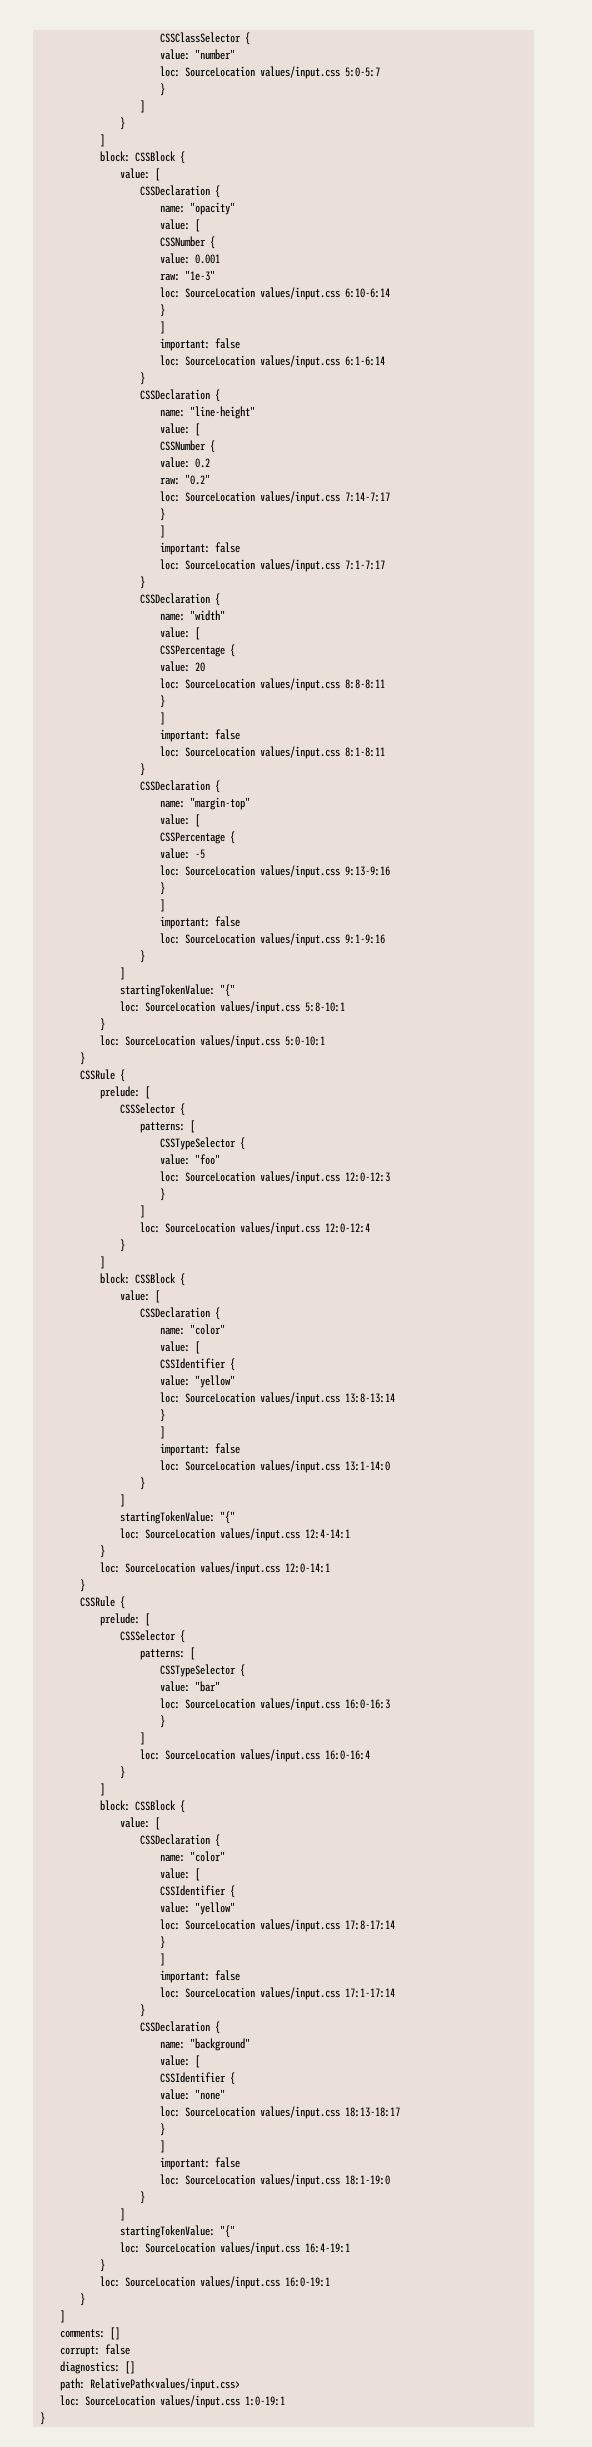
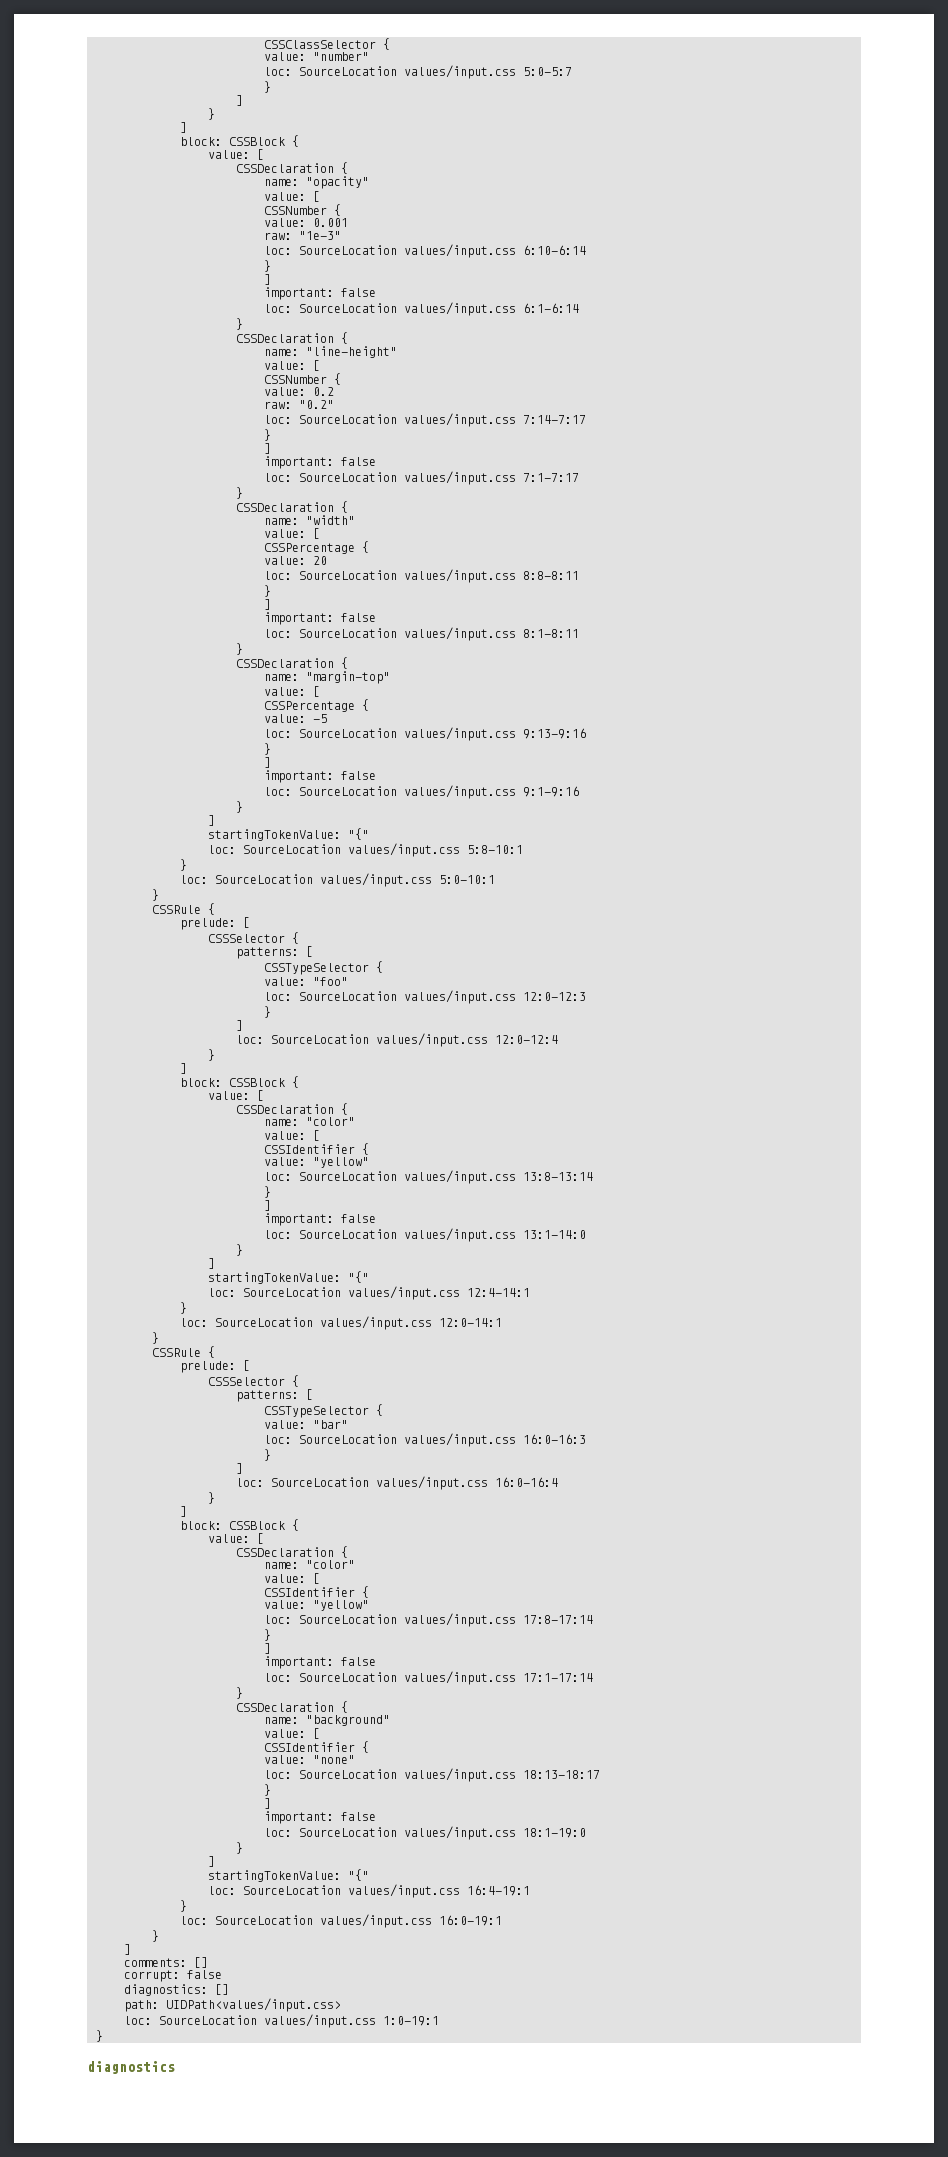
- path: RelativePath<values/input.css>
+ path: UIDPath<values/input.css>
+ diagnostics

